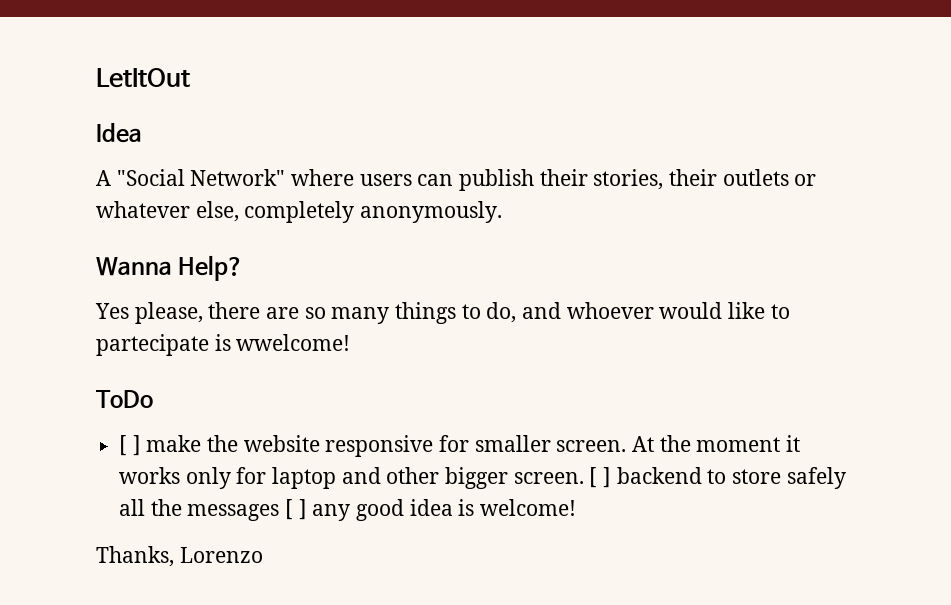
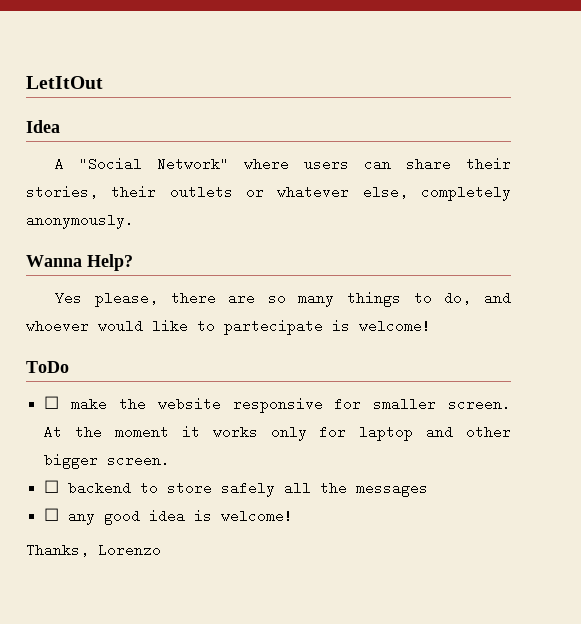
- A "Social Network" where users can publish their stories, their outlets or whatever else, completely anonymously.
+ A "Social Network" where users can share their stories, their outlets or whatever else, completely anonymously.
- Yes please, there are so many things to do, and whoever would like to partecipate is wwelcome!
+ Yes please, there are so many things to do, and whoever would like to partecipate is welcome!
- [ ] make the website responsive for smaller screen.
+ ☐ make the website responsive for smaller screen.
- At the moment it works only for laptop and other bigger screen. [ ] backend to store safely all the messages [ ] any good idea is welcome!
+ At the moment it works only for laptop and other bigger screen.
+ ☐ backend to store safely all the messages
+ ☐ any good idea is welcome!

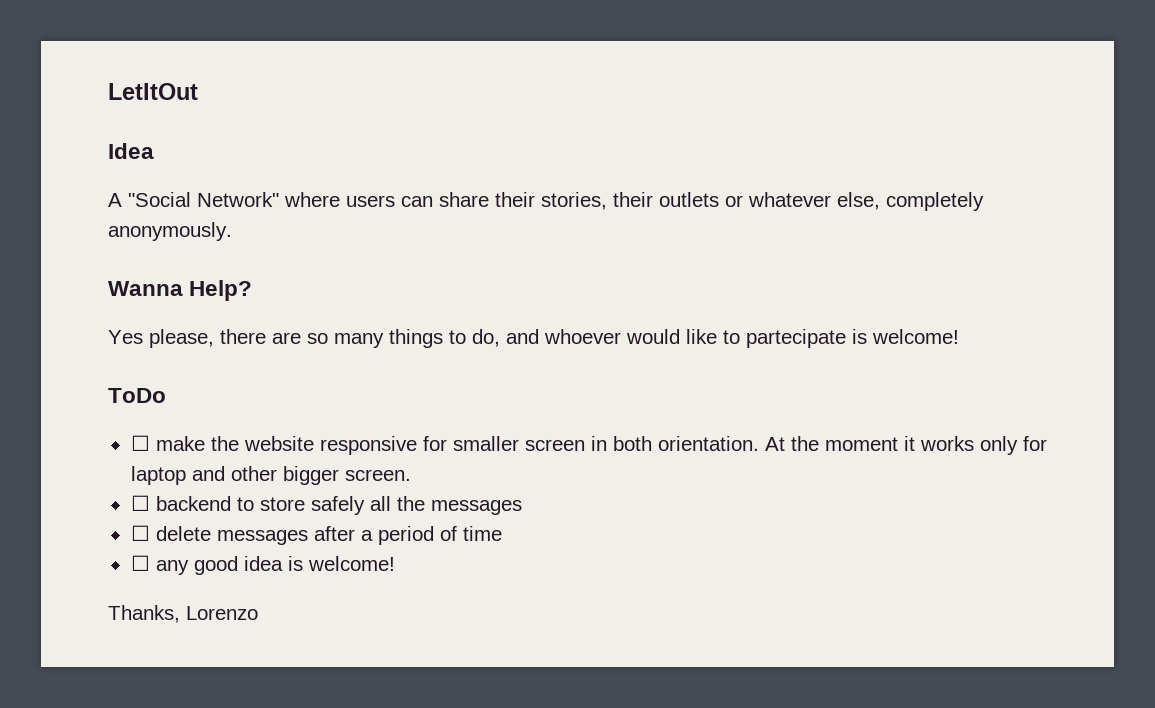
- ☐ make the website responsive for smaller screen.
+ ☐ make the website responsive for smaller screen in both orientation.
+ ☐ delete messages after a period of time

